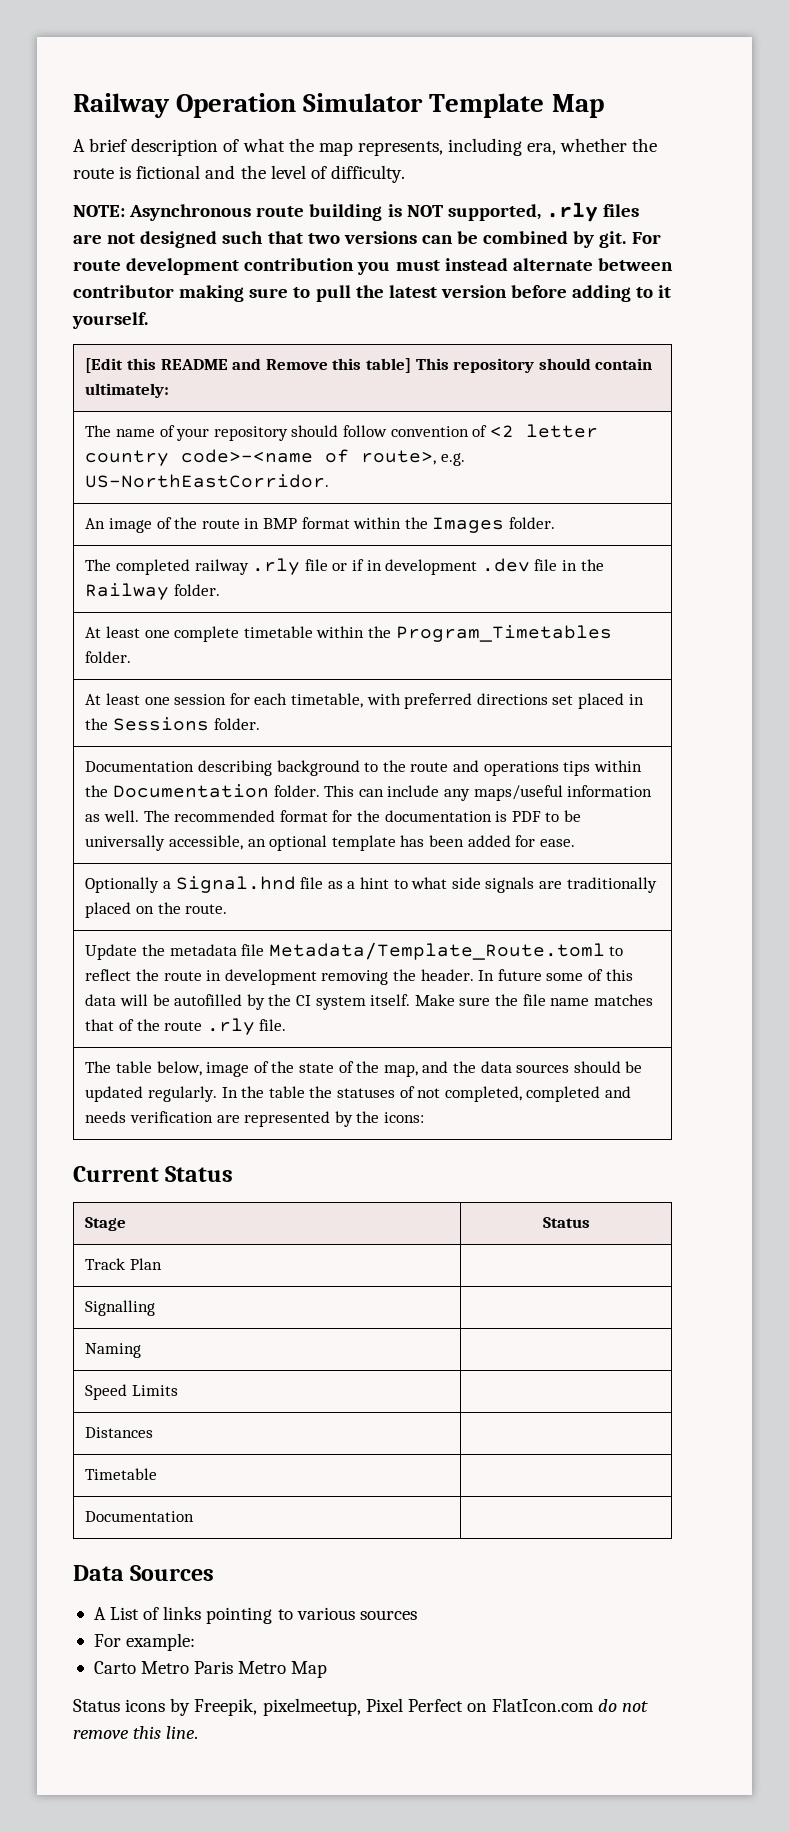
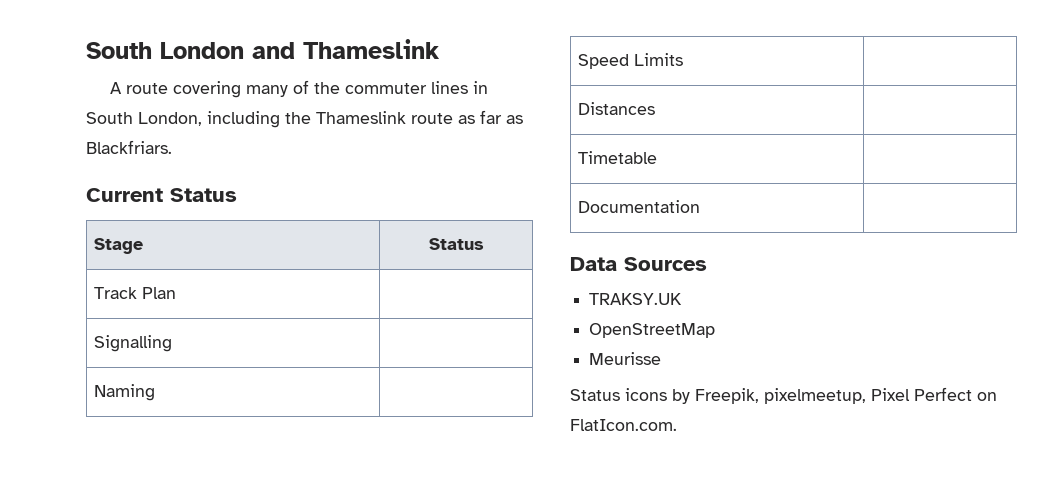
- Railway Operation Simulator Template Map
- A brief description of what the map represents, including era, whether the route is fictional and the level of difficulty.
- NOTE: Asynchronous route building is NOT supported, .rly files are not designed such that two versions can be combined by git. For route development contribution you must instead alternate between contributor making sure to pull the latest version before adding to it yourself.
- [Edit this README and Remove this table] This repository should contain ultimately:
- The name of your repository should follow convention of <2 letter country code>-<name of route>, e.g. US-NorthEastCorridor.
- An image of the route in BMP format within the Images folder.
- The completed railway .rly file or if in development .dev file in the Railway folder.
- At least one complete timetable within the Program_Timetables folder.
- At least one session for each timetable, with preferred directions set placed in the Sessions folder.
- Documentation describing background to the route and operations tips within the Documentation folder. This can include any maps/useful information as well. The recommended format for the documentation is PDF to be universally accessible, an optional template has been added for ease.
- Optionally a Signal.hnd file as a hint to what side signals are traditionally placed on the route.
- Update the metadata file Metadata/Template_Route.toml to reflect the route in development removing the header. In future some of this data will be autofilled by the CI system itself. Make sure the file name matches that of the route .rly file.
- The table below, image of the state of the map, and the data sources should be updated regularly. In the table the statuses of not completed, completed and needs verification are represented by the icons:
+ South London and Thameslink
+ A route covering many of the commuter lines in South London, including the Thameslink route as far as Blackfriars.
- A List of links pointing to various sources
- For example:
- Carto Metro Paris Metro Map
+ TRAKSY.UK
+ OpenStreetMap
+ Meurisse
- Status icons by Freepik, pixelmeetup, Pixel Perfect on FlatIcon.com do not remove this line.
+ Status icons by Freepik, pixelmeetup, Pixel Perfect on FlatIcon.com.

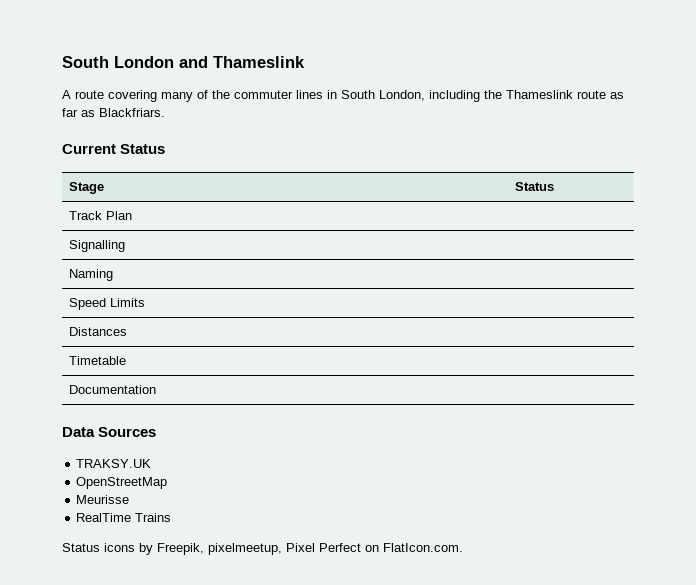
+ RealTime Trains

